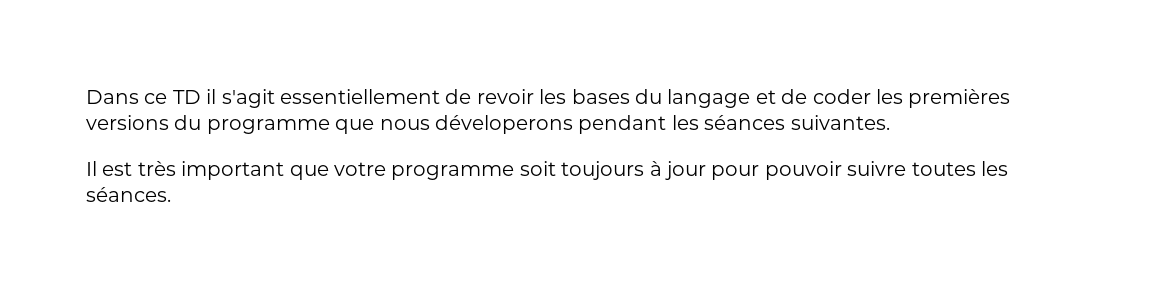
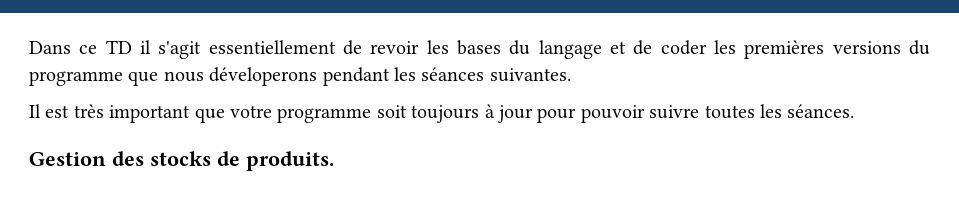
+ Gestion des stocks de produits.

